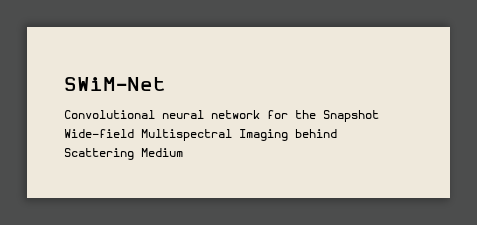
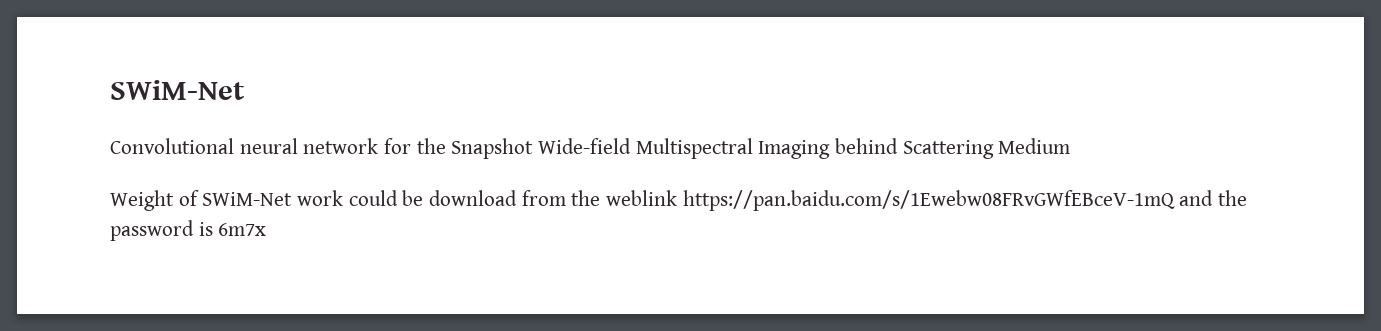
+ Weight of SWiM-Net work could be download from the weblink https://pan.baidu.com/s/1Ewebw08FRvGWfEBceV-1mQ and the password is 6m7x

